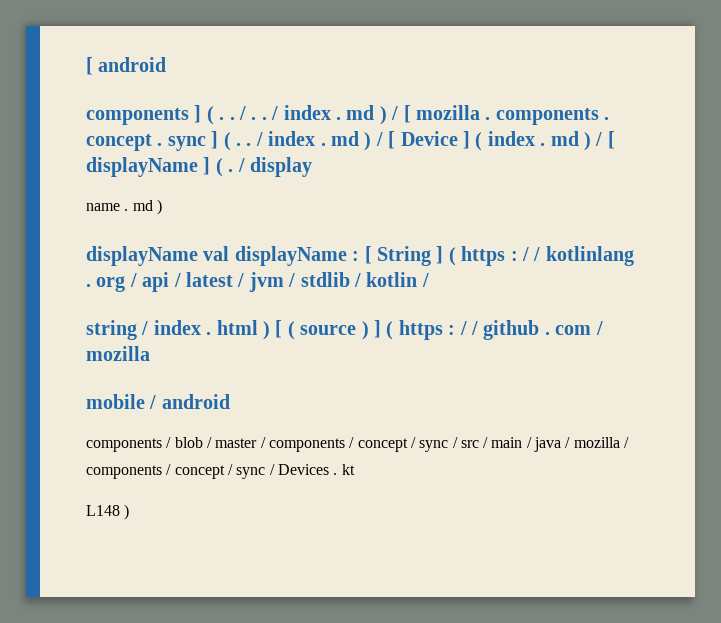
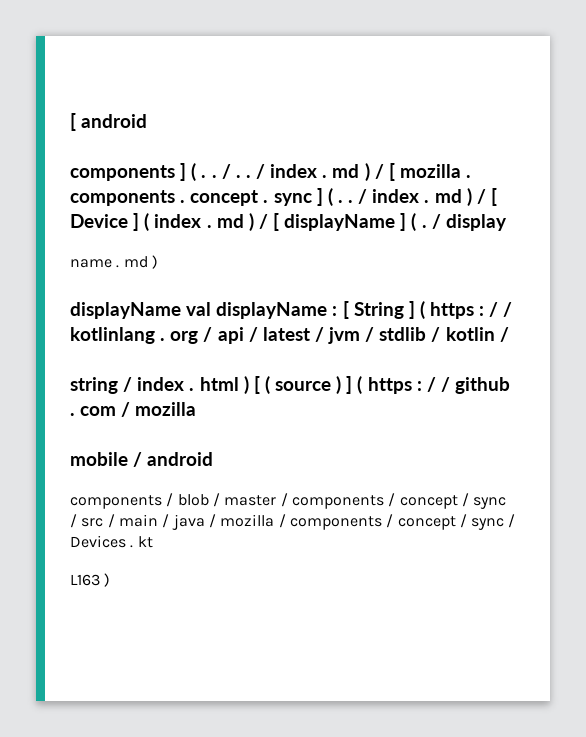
- L148 )
+ L163 )

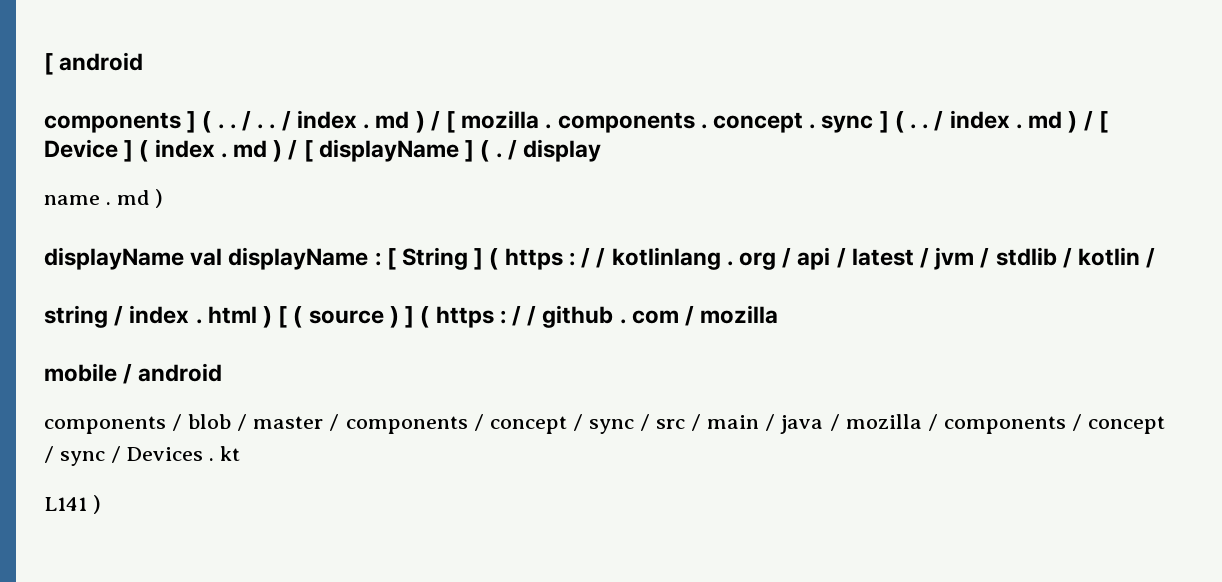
- L163 )
+ L141 )

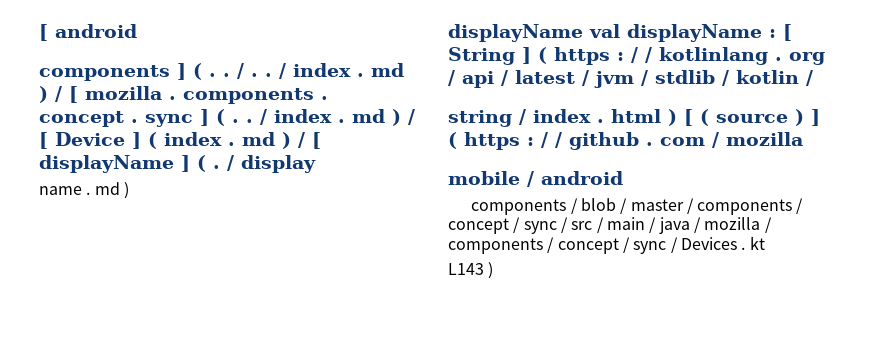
- L141 )
+ L143 )

